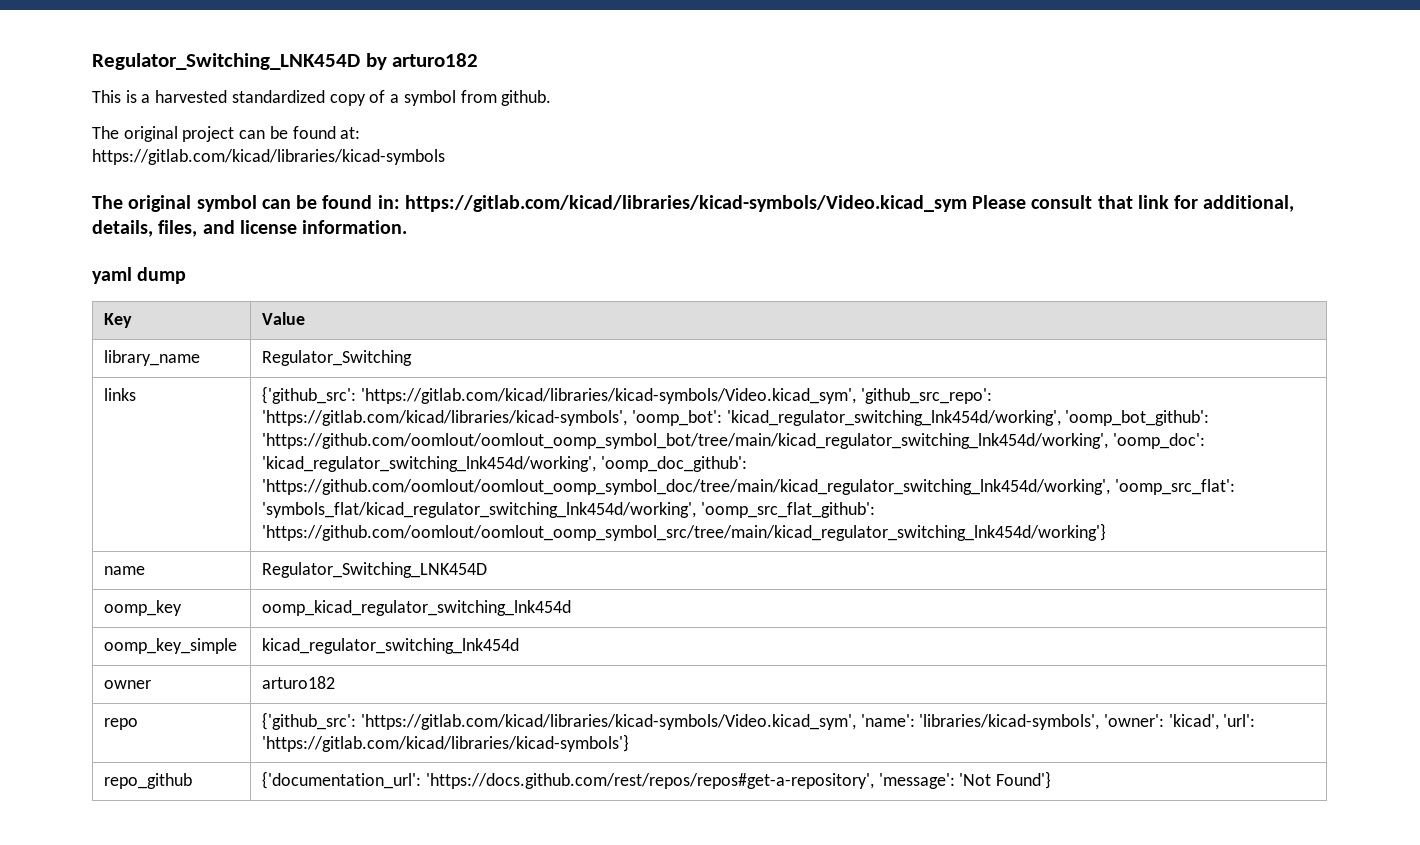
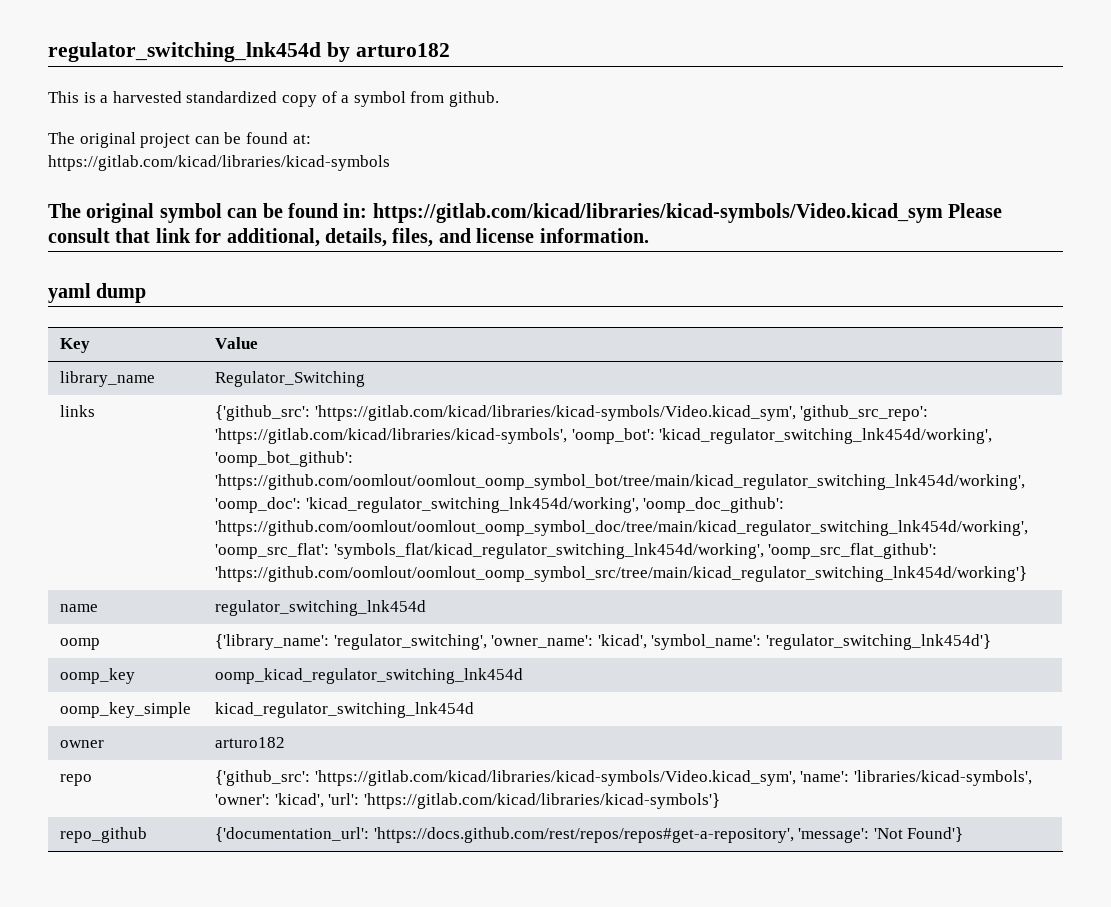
- Regulator_Switching_LNK454D by arturo182
+ regulator_switching_lnk454d by arturo182
- name | Regulator_Switching_LNK454D
+ name | regulator_switching_lnk454d
+ oomp | {'library_name': 'regulator_switching', 'owner_name': 'kicad', 'symbol_name': 'regulator_switching_lnk454d'}

